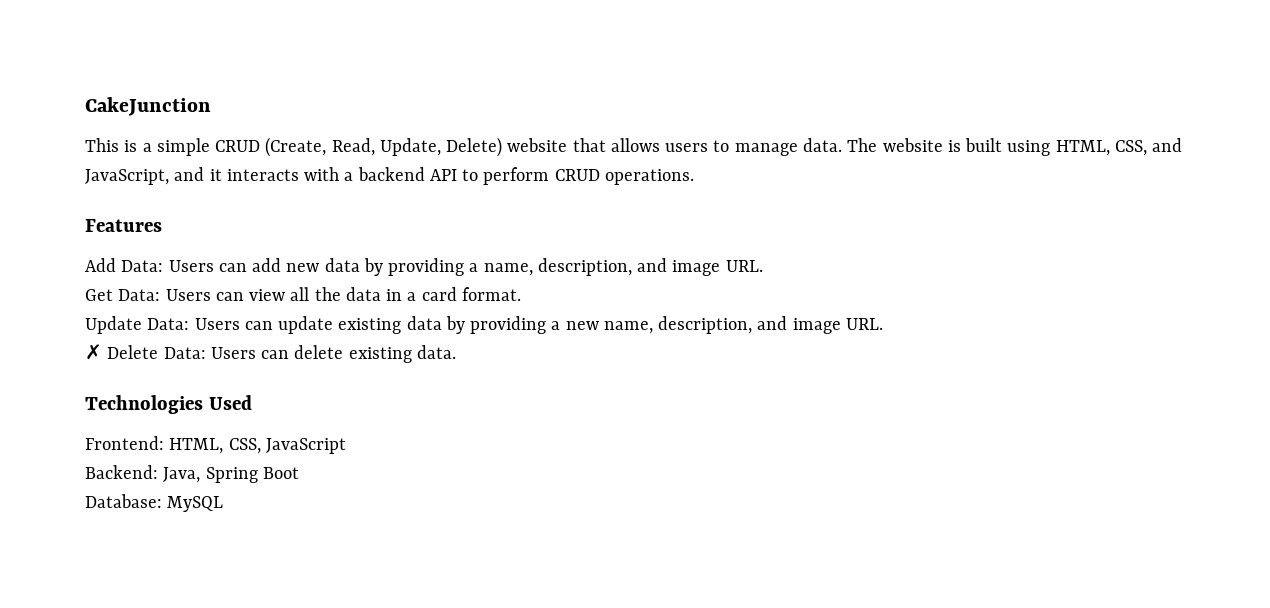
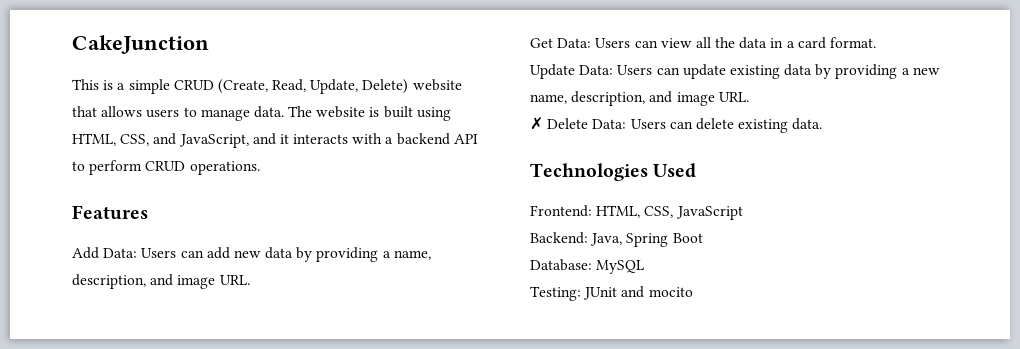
+ Testing: JUnit and mocito

